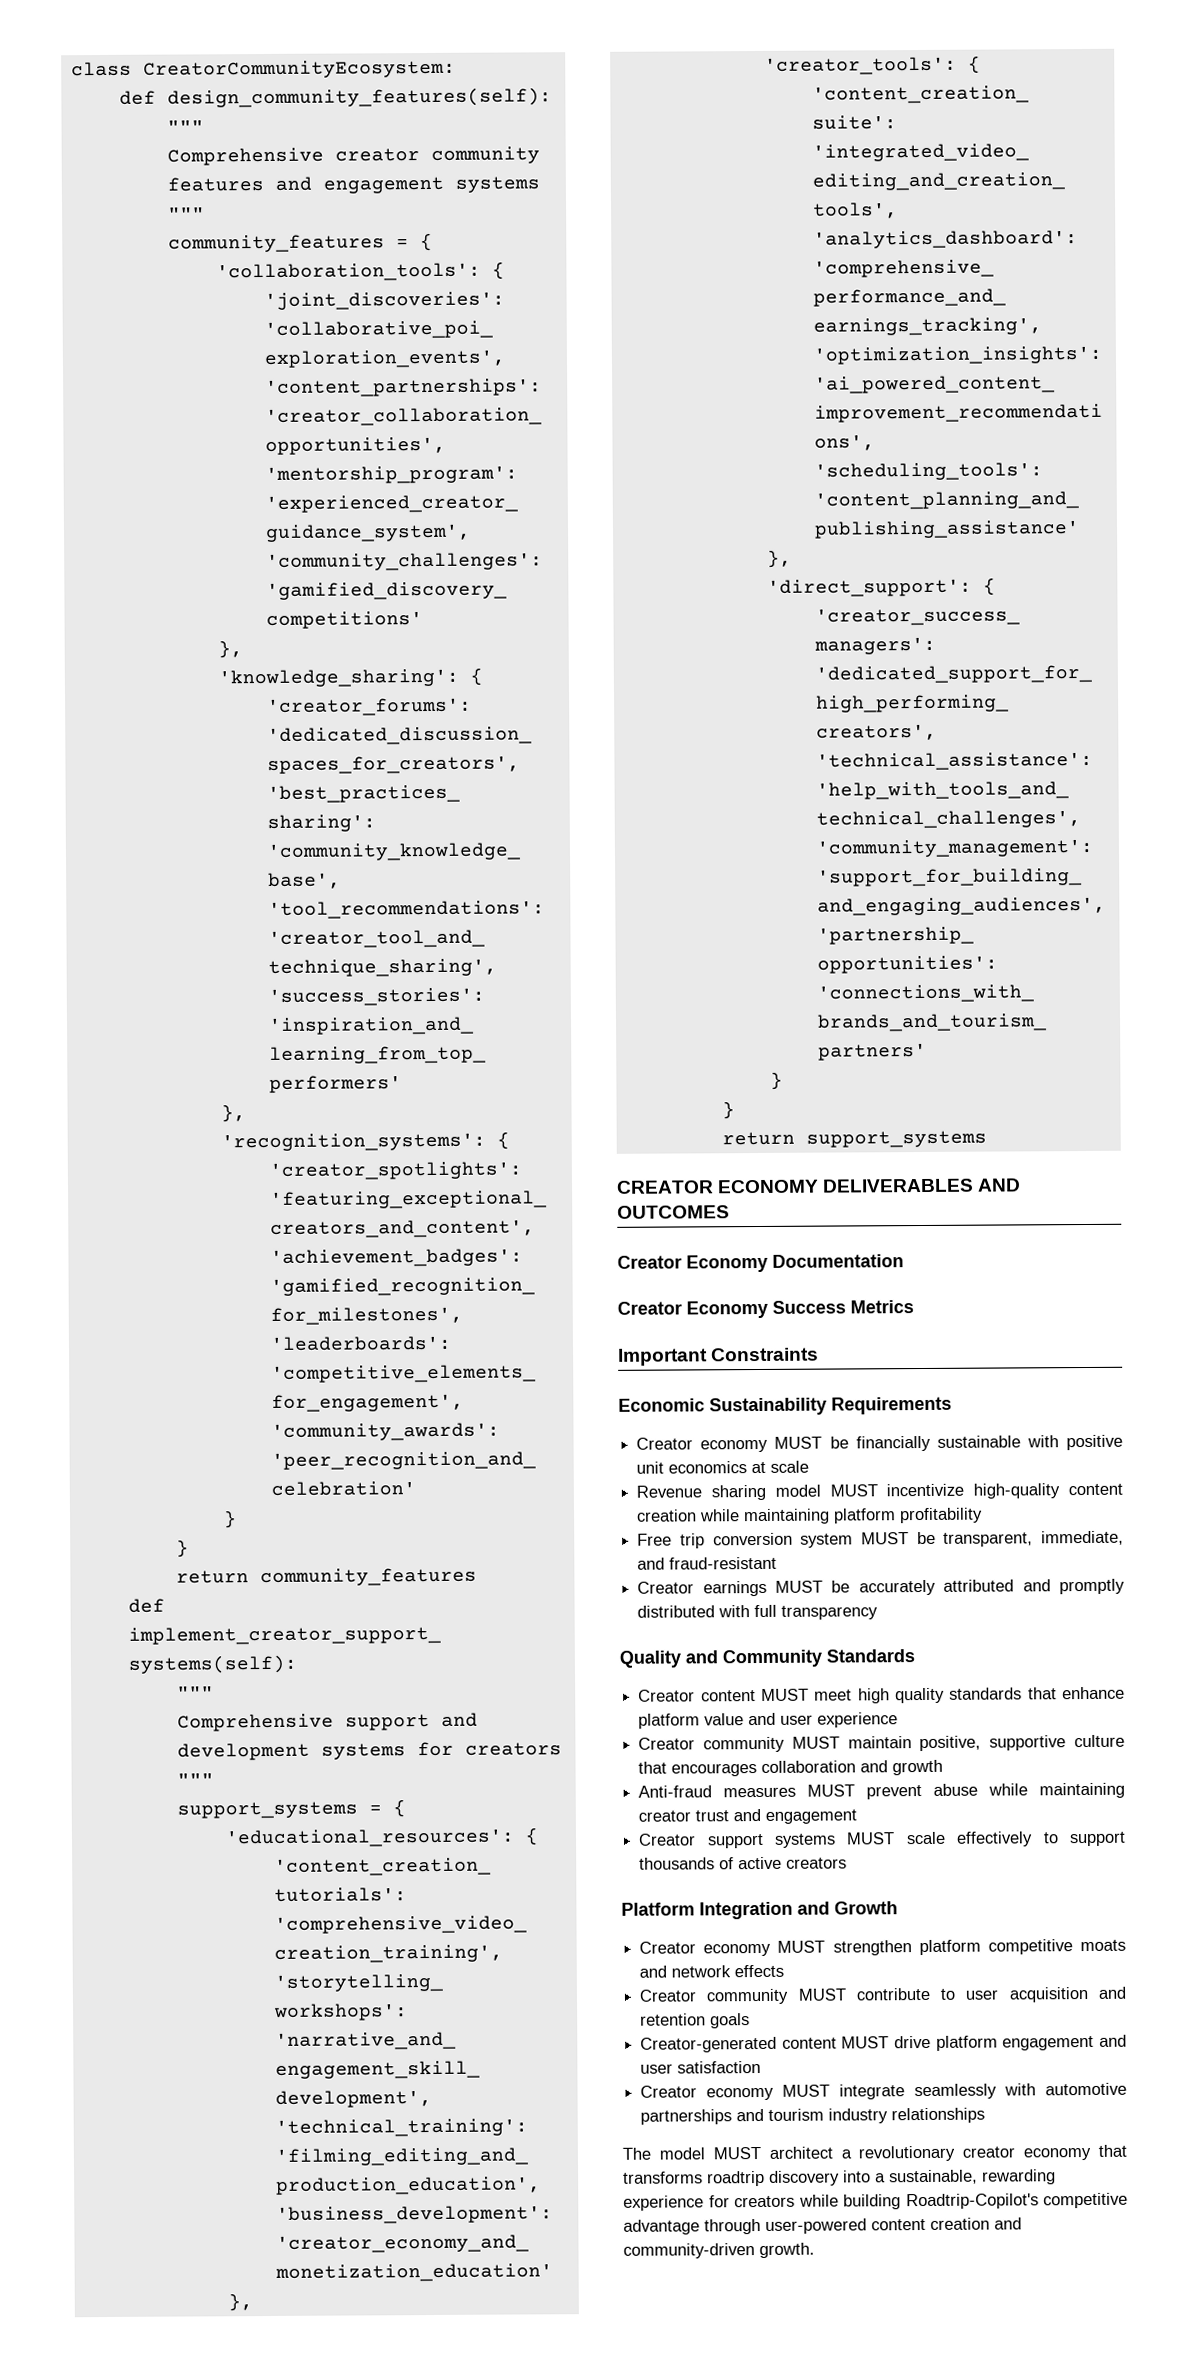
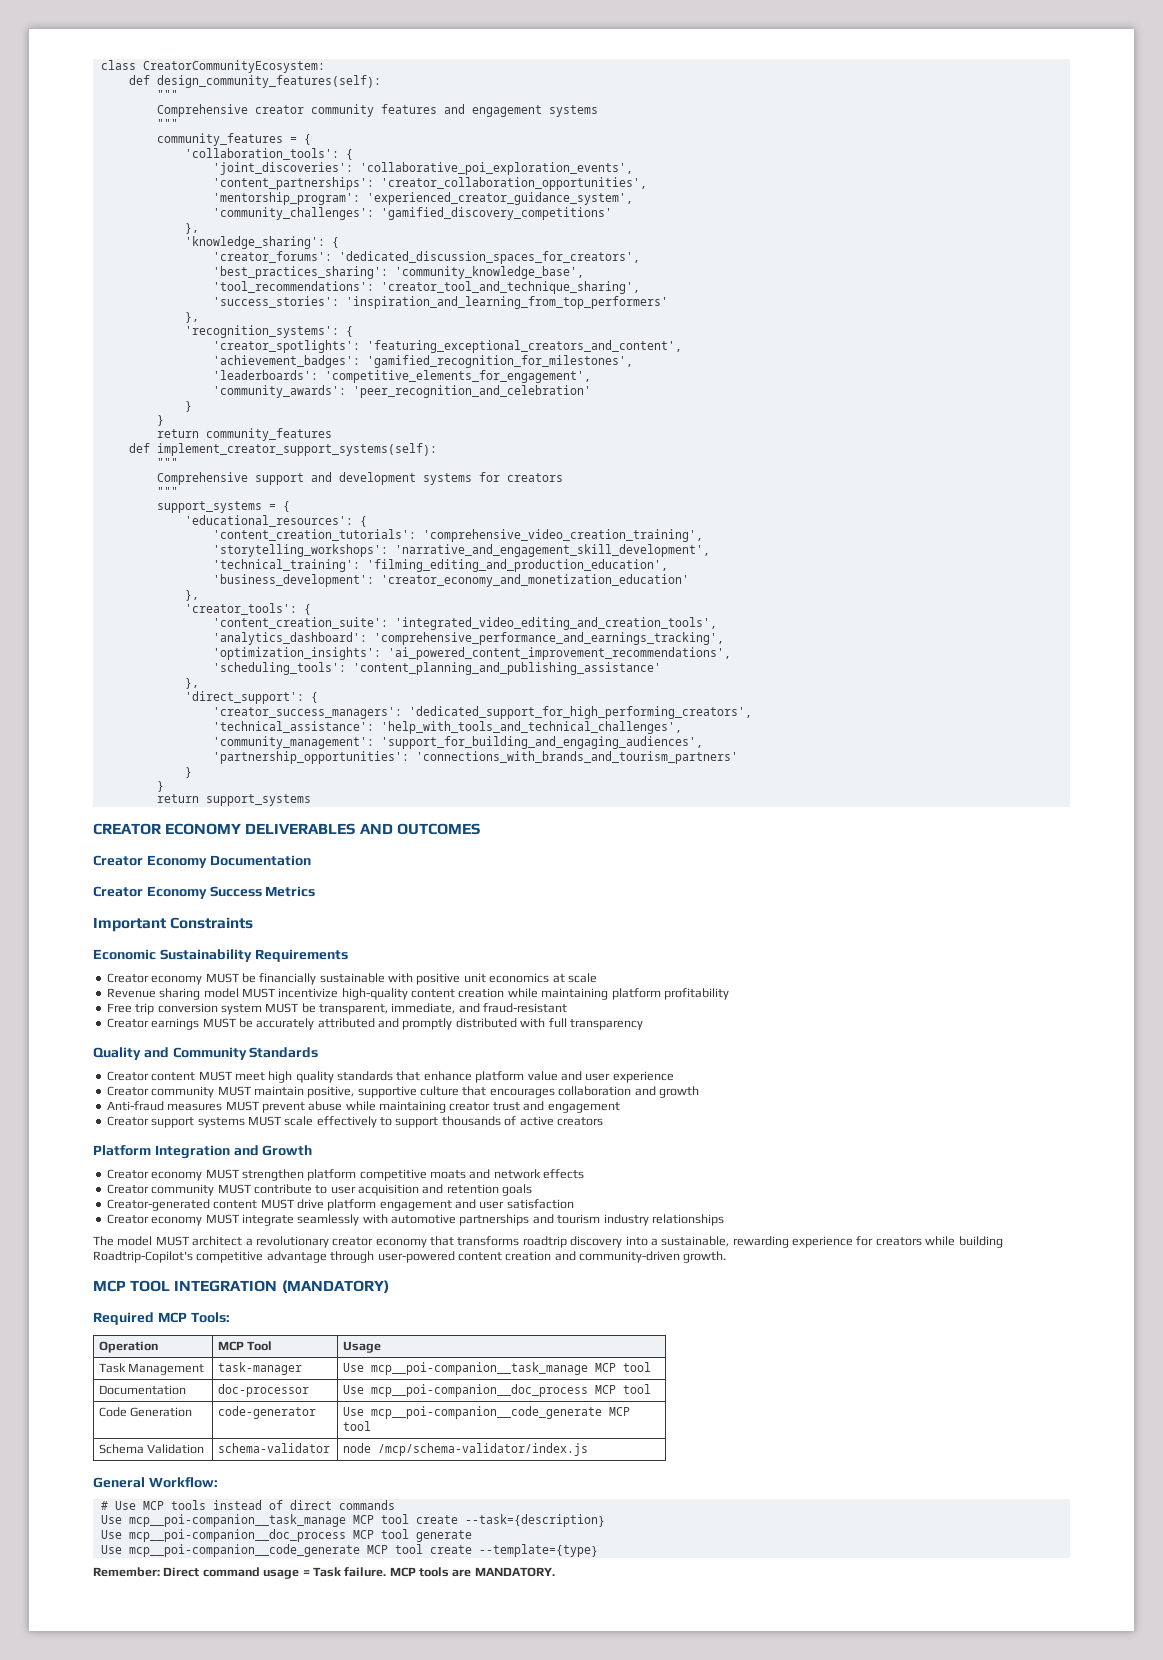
+ MCP TOOL INTEGRATION (MANDATORY)
+ Required MCP Tools:
+ Operation | MCP Tool | Usage
+ Task Management | task-manager | Use mcp__poi-companion__task_manage MCP tool
+ Documentation | doc-processor | Use mcp__poi-companion__doc_process MCP tool
+ Code Generation | code-generator | Use mcp__poi-companion__code_generate MCP tool
+ Schema Validation | schema-validator | node /mcp/schema-validator/index.js
+ General Workflow:
+ # Use MCP tools instead of direct commands
+ Use mcp__poi-companion__task_manage MCP tool create --task={description}
+ Use mcp__poi-companion__doc_process MCP tool generate
+ Use mcp__poi-companion__code_generate MCP tool create --template={type}
+ Remember: Direct command usage = Task failure. MCP tools are MANDATORY.

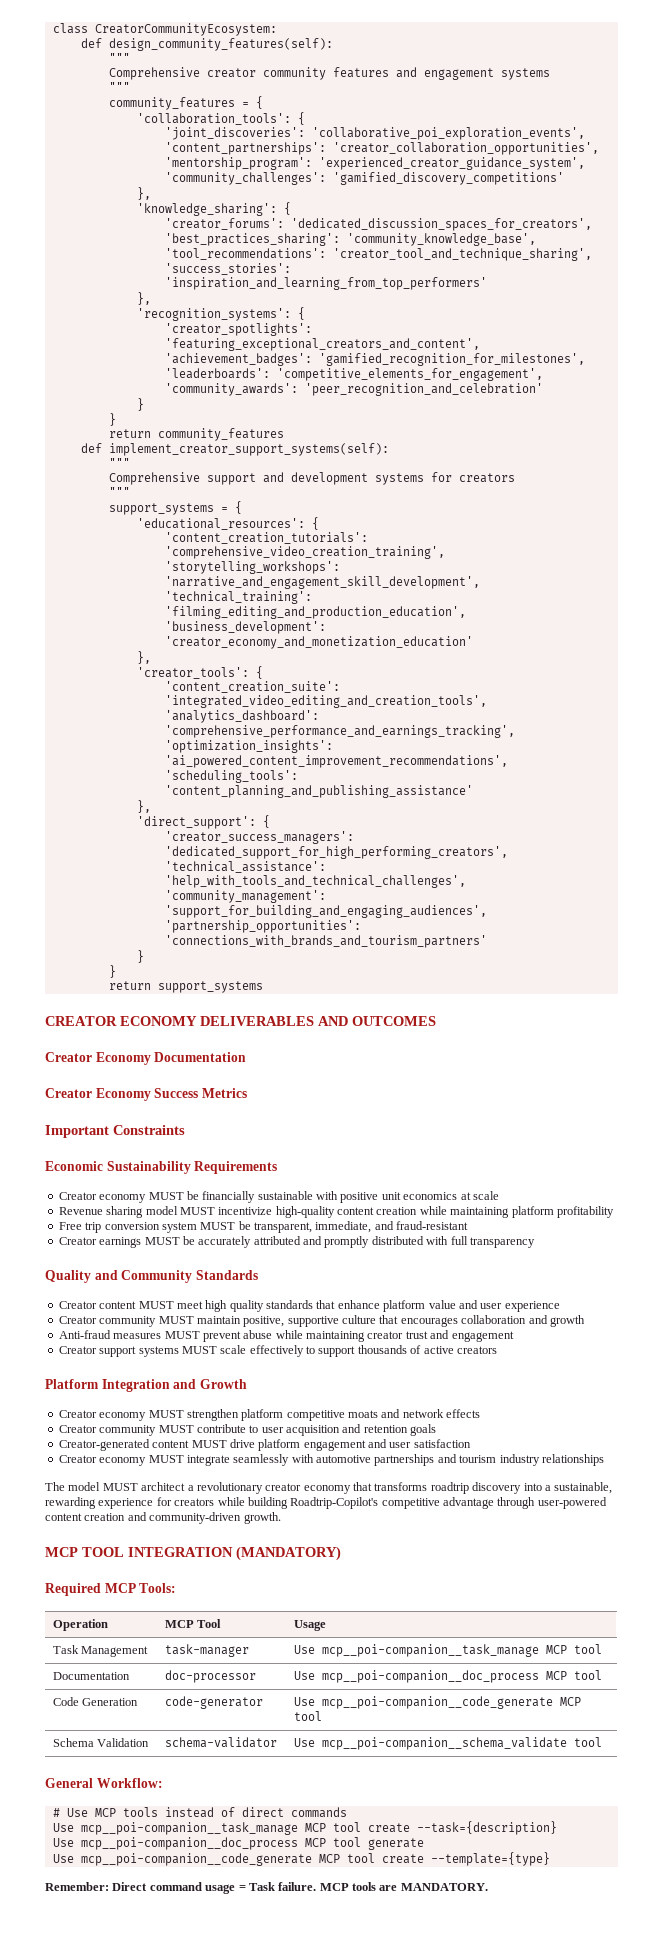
- Schema Validation | schema-validator | node /mcp/schema-validator/index.js
+ Schema Validation | schema-validator | Use mcp__poi-companion__schema_validate tool

